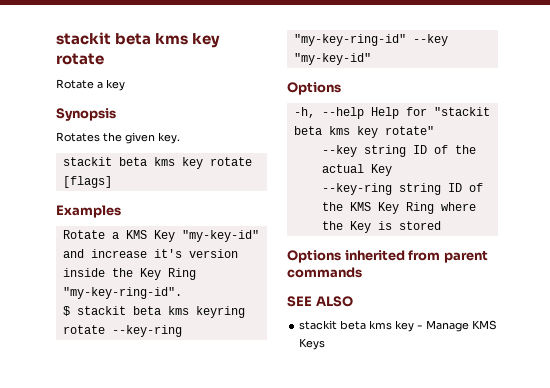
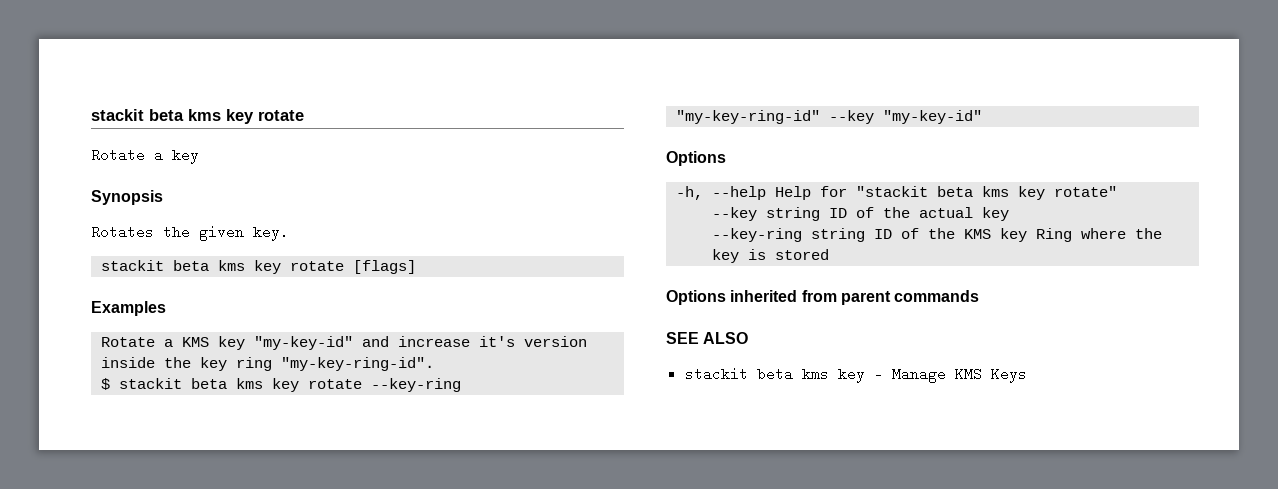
- Rotate a KMS Key "my-key-id" and increase it's version inside the Key Ring "my-key-ring-id".
+ Rotate a KMS key "my-key-id" and increase it's version inside the key ring "my-key-ring-id".
- $ stackit beta kms keyring rotate --key-ring "my-key-ring-id" --key "my-key-id"
+ $ stackit beta kms key rotate --key-ring "my-key-ring-id" --key "my-key-id"
- --key string ID of the actual Key
+ --key string ID of the actual key
- --key-ring string ID of the KMS Key Ring where the Key is stored
+ --key-ring string ID of the KMS key Ring where the key is stored

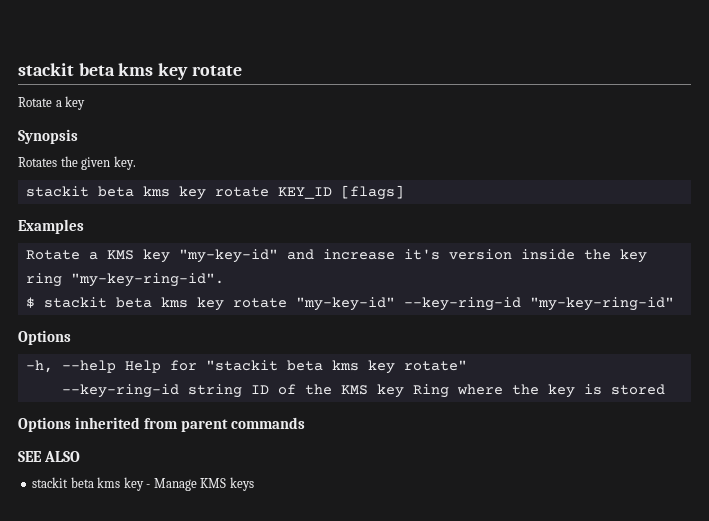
- stackit beta kms key rotate [flags]
+ stackit beta kms key rotate KEY_ID [flags]
- $ stackit beta kms key rotate --key-ring "my-key-ring-id" --key "my-key-id"
+ $ stackit beta kms key rotate "my-key-id" --key-ring-id "my-key-ring-id"
- --key string ID of the actual key
- --key-ring string ID of the KMS key Ring where the key is stored
+ --key-ring-id string ID of the KMS key Ring where the key is stored
- stackit beta kms key - Manage KMS Keys
+ stackit beta kms key - Manage KMS keys

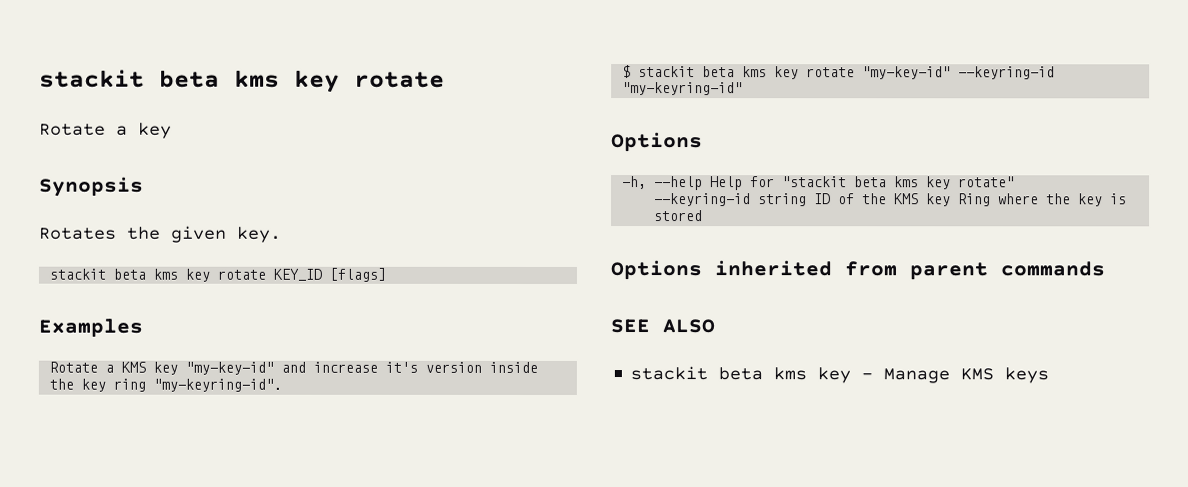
- Rotate a KMS key "my-key-id" and increase it's version inside the key ring "my-key-ring-id".
+ Rotate a KMS key "my-key-id" and increase it's version inside the key ring "my-keyring-id".
- $ stackit beta kms key rotate "my-key-id" --key-ring-id "my-key-ring-id"
+ $ stackit beta kms key rotate "my-key-id" --keyring-id "my-keyring-id"
- --key-ring-id string ID of the KMS key Ring where the key is stored
+ --keyring-id string ID of the KMS key Ring where the key is stored

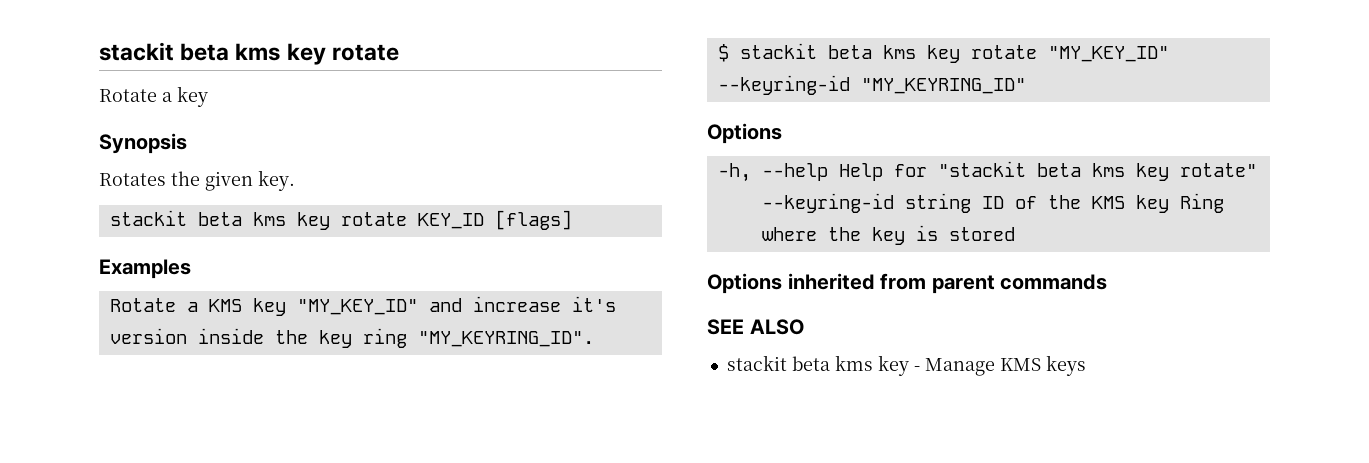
- Rotate a KMS key "my-key-id" and increase it's version inside the key ring "my-keyring-id".
+ Rotate a KMS key "MY_KEY_ID" and increase it's version inside the key ring "MY_KEYRING_ID".
- $ stackit beta kms key rotate "my-key-id" --keyring-id "my-keyring-id"
+ $ stackit beta kms key rotate "MY_KEY_ID" --keyring-id "MY_KEYRING_ID"

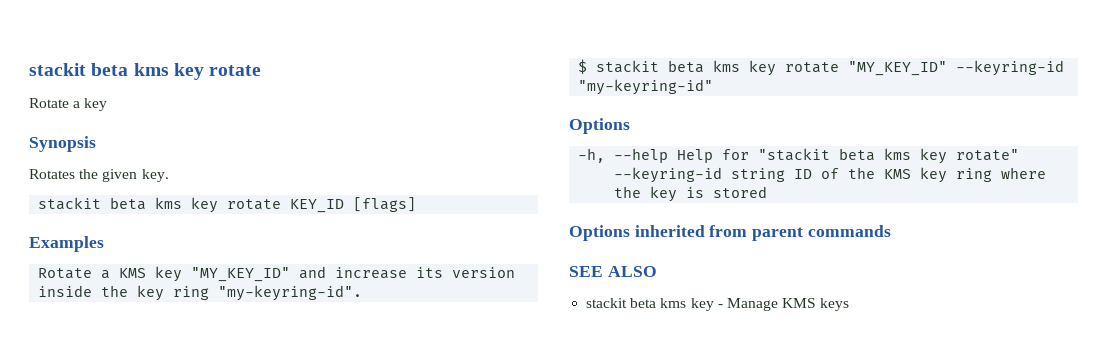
- Rotate a KMS key "MY_KEY_ID" and increase it's version inside the key ring "MY_KEYRING_ID".
+ Rotate a KMS key "MY_KEY_ID" and increase its version inside the key ring "my-keyring-id".
- $ stackit beta kms key rotate "MY_KEY_ID" --keyring-id "MY_KEYRING_ID"
+ $ stackit beta kms key rotate "MY_KEY_ID" --keyring-id "my-keyring-id"
- --keyring-id string ID of the KMS key Ring where the key is stored
+ --keyring-id string ID of the KMS key ring where the key is stored

